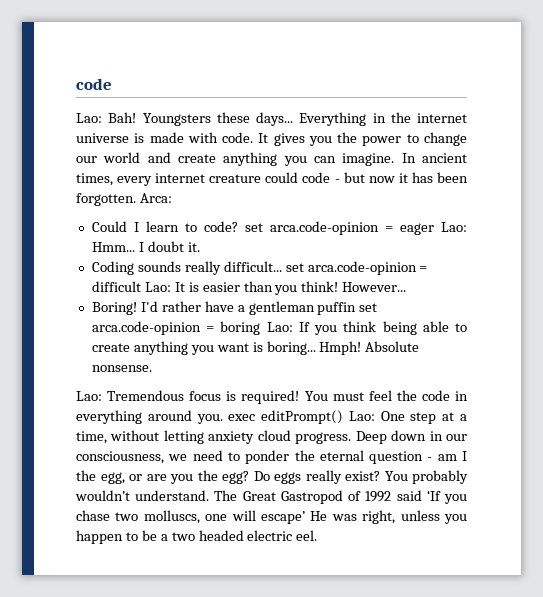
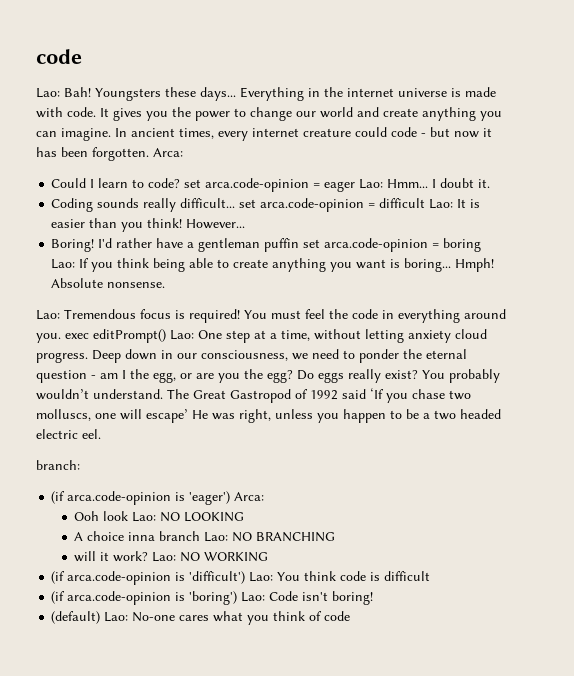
+ branch:
+ (if arca.code-opinion is 'eager') Arca:
+ Ooh look Lao: NO LOOKING
+ A choice inna branch Lao: NO BRANCHING
+ will it work? Lao: NO WORKING
+ (if arca.code-opinion is 'difficult') Lao: You think code is difficult
+ (if arca.code-opinion is 'boring') Lao: Code isn't boring!
+ (default) Lao: No-one cares what you think of code

